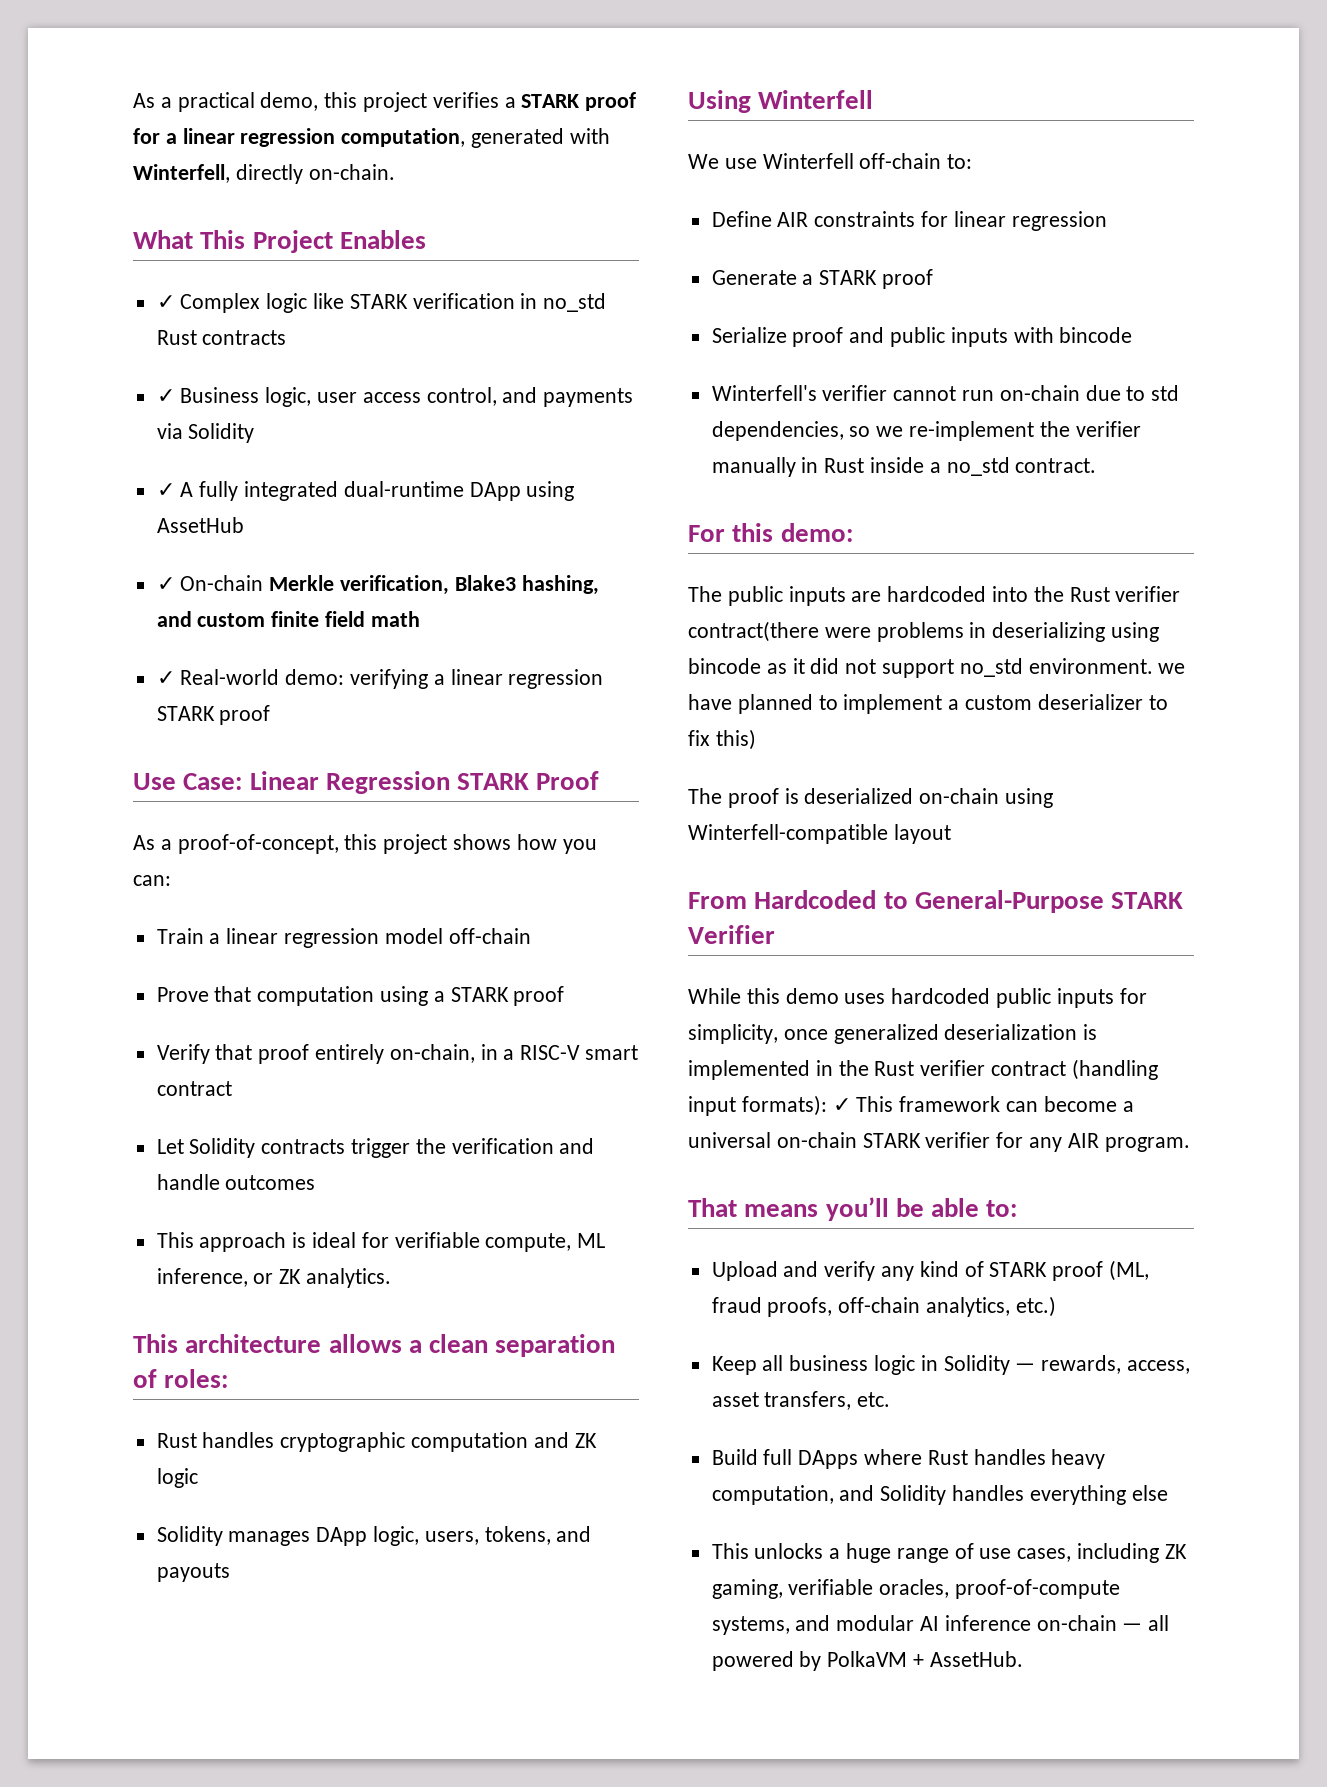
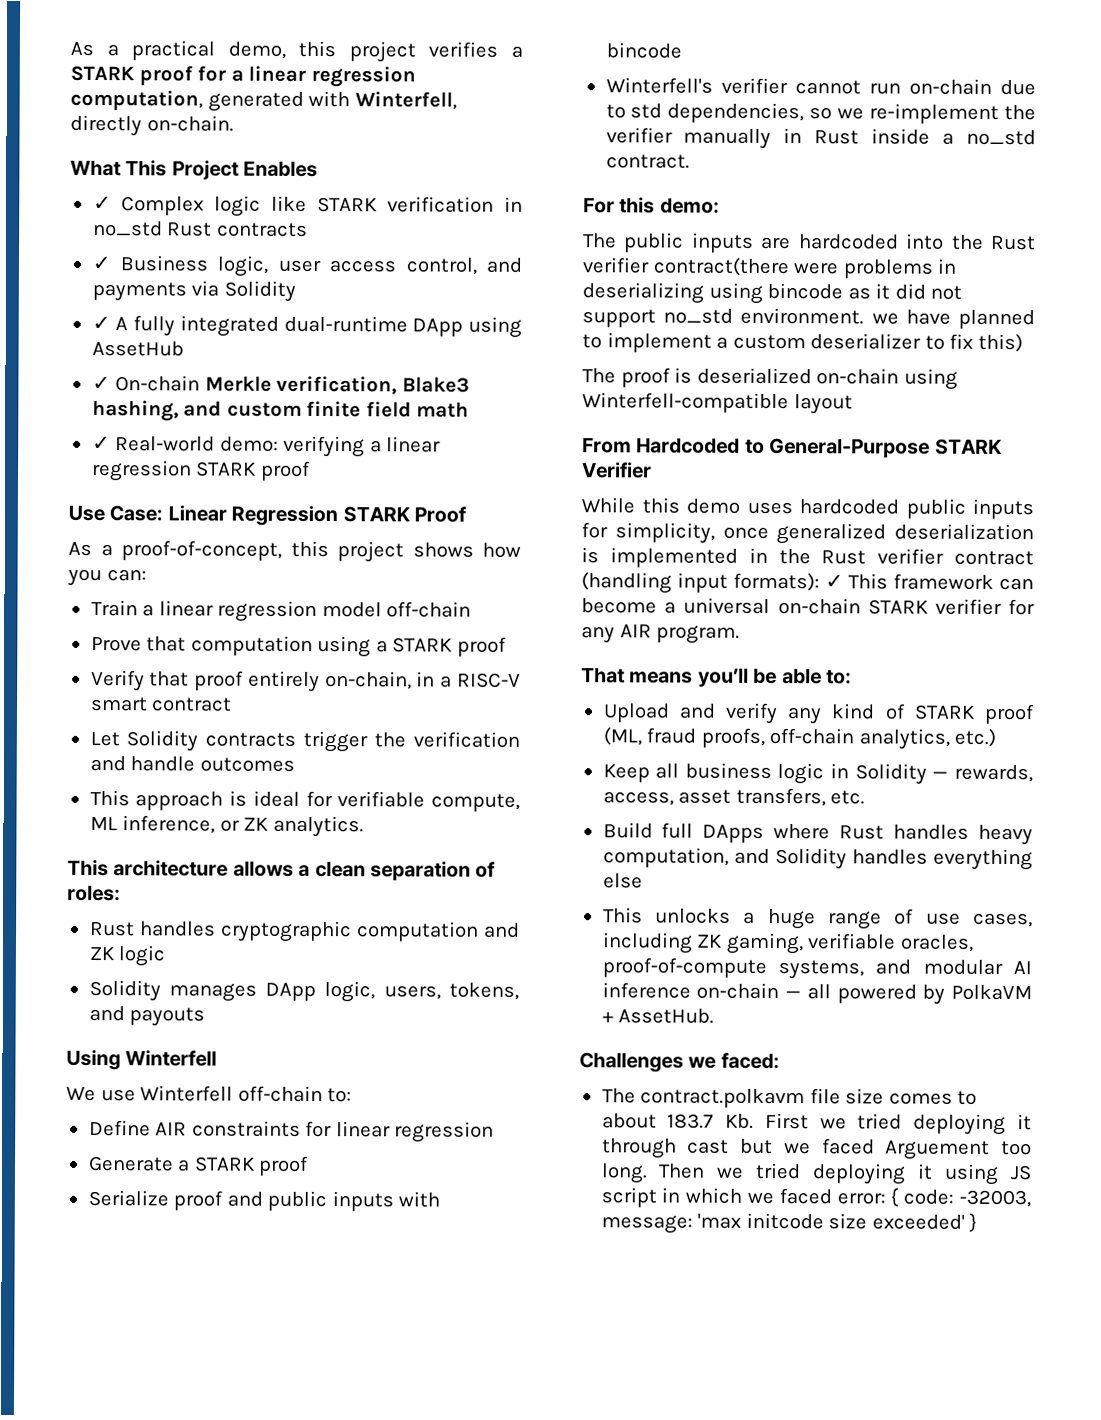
+ Challenges we faced:
+ The contract.polkavm file size comes to about 183.7 Kb. First we tried deploying it through cast but we faced Arguement too long. Then we tried deploying it using JS script in which we faced error: { code: -32003, message: 'max initcode size exceeded' }

